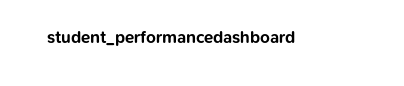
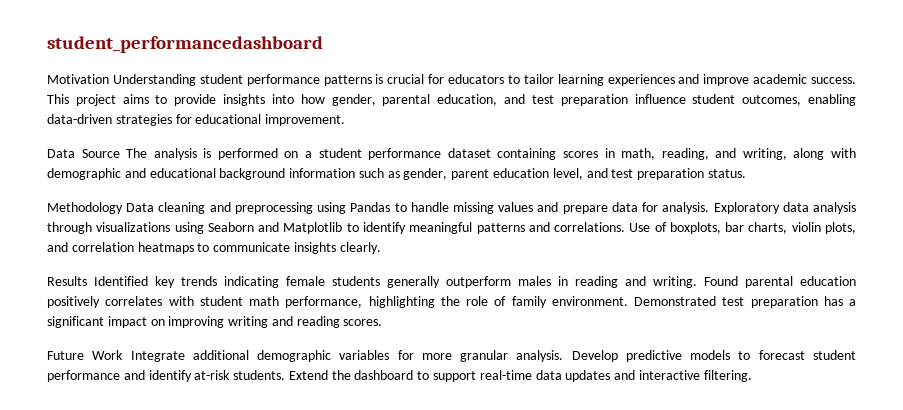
+ Motivation Understanding student performance patterns is crucial for educators to tailor learning experiences and improve academic success. This project aims to provide insights into how gender, parental education, and test preparation influence student outcomes, enabling data-driven strategies for educational improvement.
+ Data Source The analysis is performed on a student performance dataset containing scores in math, reading, and writing, along with demographic and educational background information such as gender, parent education level, and test preparation status.
+ Methodology Data cleaning and preprocessing using Pandas to handle missing values and prepare data for analysis. Exploratory data analysis through visualizations using Seaborn and Matplotlib to identify meaningful patterns and correlations. Use of boxplots, bar charts, violin plots, and correlation heatmaps to communicate insights clearly.
+ Results Identified key trends indicating female students generally outperform males in reading and writing. Found parental education positively correlates with student math performance, highlighting the role of family environment. Demonstrated test preparation has a significant impact on improving writing and reading scores.
+ Future Work Integrate additional demographic variables for more granular analysis. Develop predictive models to forecast student performance and identify at-risk students. Extend the dashboard to support real-time data updates and interactive filtering.

